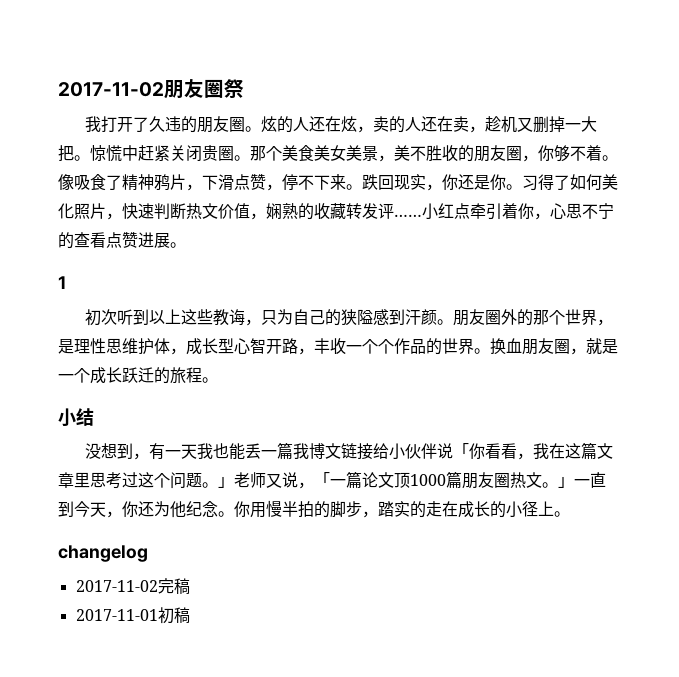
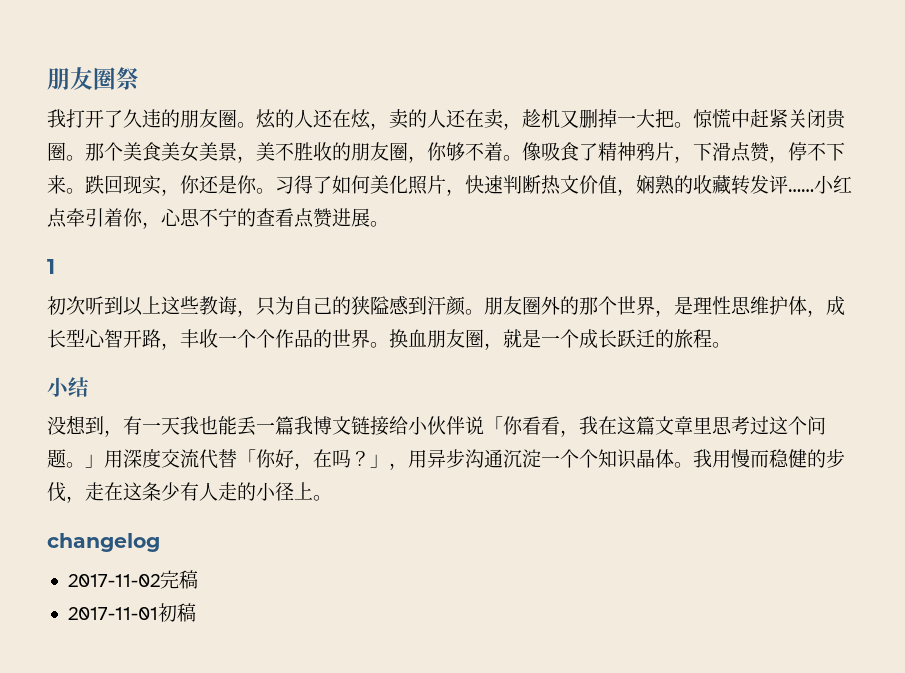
- 2017-11-02朋友圈祭
+ 朋友圈祭
- 没想到，有一天我也能丢一篇我博文链接给小伙伴说「你看看，我在这篇文章里思考过这个问题。」老师又说，「一篇论文顶1000篇朋友圈热文。」一直到今天，你还为他纪念。你用慢半拍的脚步，踏实的走在成长的小径上。
+ 没想到，有一天我也能丢一篇我博文链接给小伙伴说「你看看，我在这篇文章里思考过这个问题。」用深度交流代替「你好，在吗？」，用异步沟通沉淀一个个知识晶体。我用慢而稳健的步伐，走在这条少有人走的小径上。

